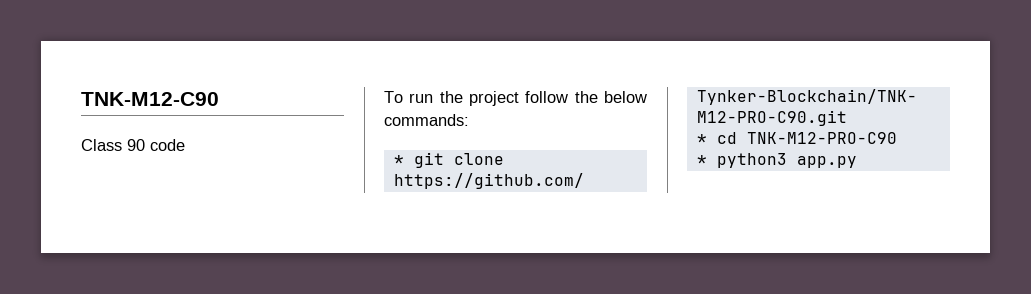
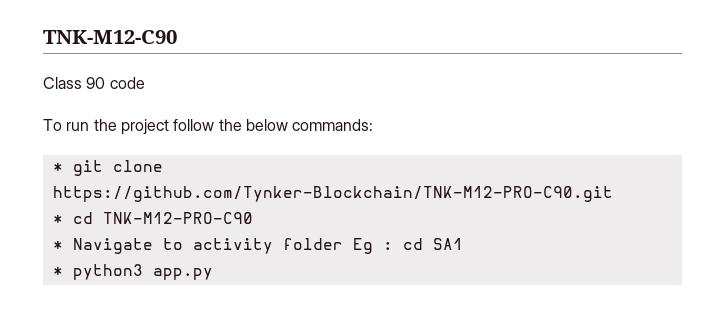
+ * Navigate to activity folder Eg : cd SA1

